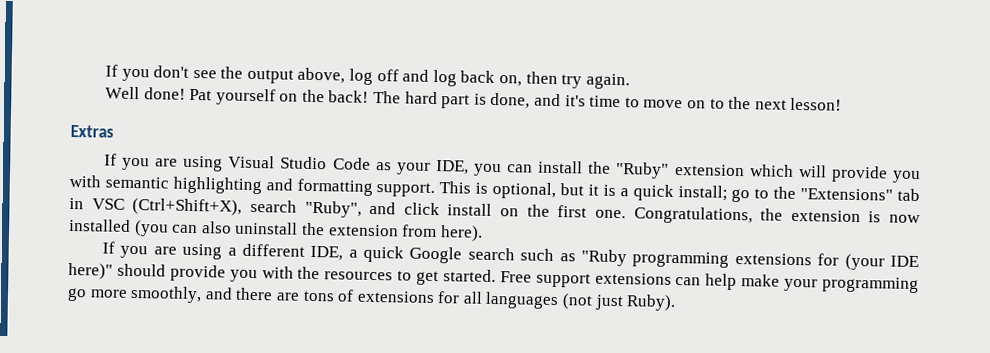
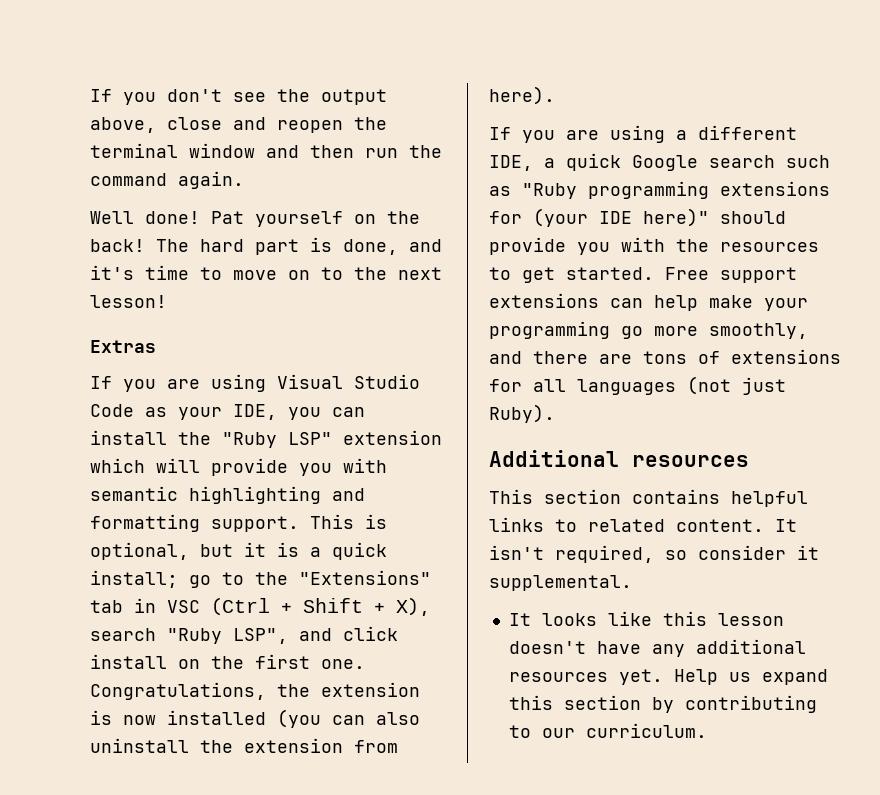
- If you don't see the output above, log off and log back on, then try again.
+ If you don't see the output above, close and reopen the terminal window and then run the command again.
- If you are using Visual Studio Code as your IDE, you can install the "Ruby" extension which will provide you with semantic highlighting and formatting support.
+ If you are using Visual Studio Code as your IDE, you can install the "Ruby LSP" extension which will provide you with semantic highlighting and formatting support.
- This is optional, but it is a quick install; go to the "Extensions" tab in VSC (Ctrl+Shift+X), search "Ruby", and click install on the first one.
+ This is optional, but it is a quick install; go to the "Extensions" tab in VSC (Ctrl + Shift + X), search "Ruby LSP", and click install on the first one.
+ Additional resources
+ This section contains helpful links to related content. It isn't required, so consider it supplemental.
+ It looks like this lesson doesn't have any additional resources yet. Help us expand this section by contributing to our curriculum.

